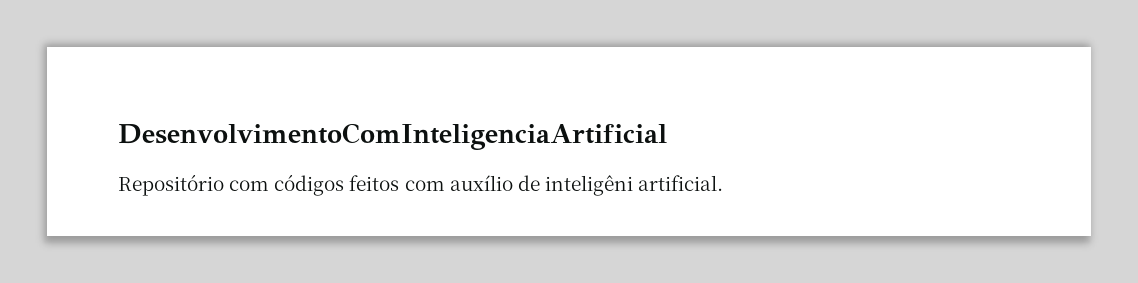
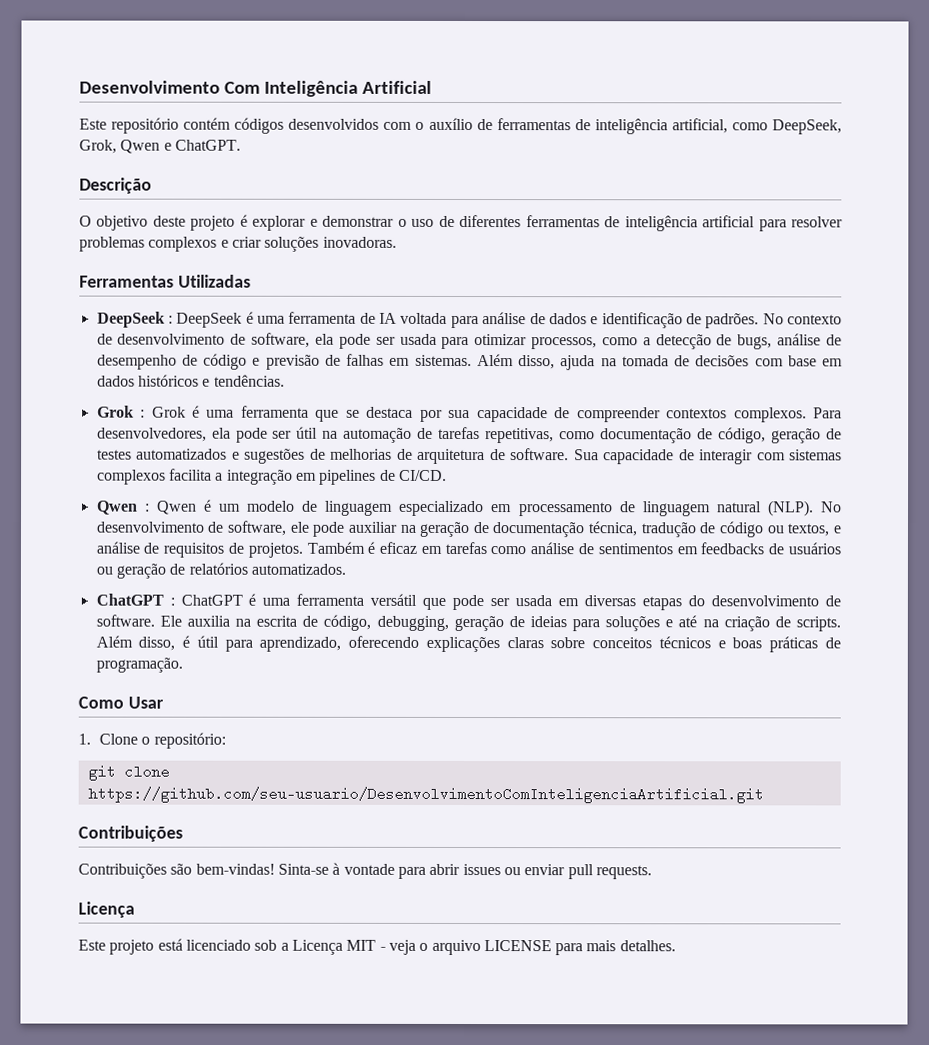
- DesenvolvimentoComInteligenciaArtificial
- Repositório com códigos feitos com auxílio de inteligêni artificial.
+ Desenvolvimento Com Inteligência Artificial
+ Este repositório contém códigos desenvolvidos com o auxílio de ferramentas de inteligência artificial, como DeepSeek, Grok, Qwen e ChatGPT.
+ Descrição
+ O objetivo deste projeto é explorar e demonstrar o uso de diferentes ferramentas de inteligência artificial para resolver problemas complexos e criar soluções inovadoras.
+ Ferramentas Utilizadas
+ DeepSeek : DeepSeek é uma ferramenta de IA voltada para análise de dados e identificação de padrões. No contexto de desenvolvimento de software, ela pode ser usada para otimizar processos, como a detecção de bugs, análise de desempenho de código e previsão de falhas em sistemas. Além disso, ajuda na tomada de decisões com base em dados históricos e tendências.
+ Grok : Grok é uma ferramenta que se destaca por sua capacidade de compreender contextos complexos. Para desenvolvedores, ela pode ser útil na automação de tarefas repetitivas, como documentação de código, geração de testes automatizados e sugestões de melhorias de arquitetura de software. Sua capacidade de interagir com sistemas complexos facilita a integração em pipelines de CI/CD.
+ Qwen : Qwen é um modelo de linguagem especializado em processamento de linguagem natural (NLP). No desenvolvimento de software, ele pode auxiliar na geração de documentação técnica, tradução de código ou textos, e análise de requisitos de projetos. Também é eficaz em tarefas como análise de sentimentos em feedbacks de usuários ou geração de relatórios automatizados.
+ ChatGPT : ChatGPT é uma ferramenta versátil que pode ser usada em diversas etapas do desenvolvimento de software. Ele auxilia na escrita de código, debugging, geração de ideias para soluções e até na criação de scripts. Além disso, é útil para aprendizado, oferecendo explicações claras sobre conceitos técnicos e boas práticas de programação.
+ Como Usar
+ 1. Clone o repositório:
+ git clone https://github.com/seu-usuario/DesenvolvimentoComInteligenciaArtificial.git
+ Contribuições
+ Contribuições são bem-vindas! Sinta-se à vontade para abrir issues ou enviar pull requests.
+ Licença
+ Este projeto está licenciado sob a Licença MIT - veja o arquivo LICENSE para mais detalhes.

